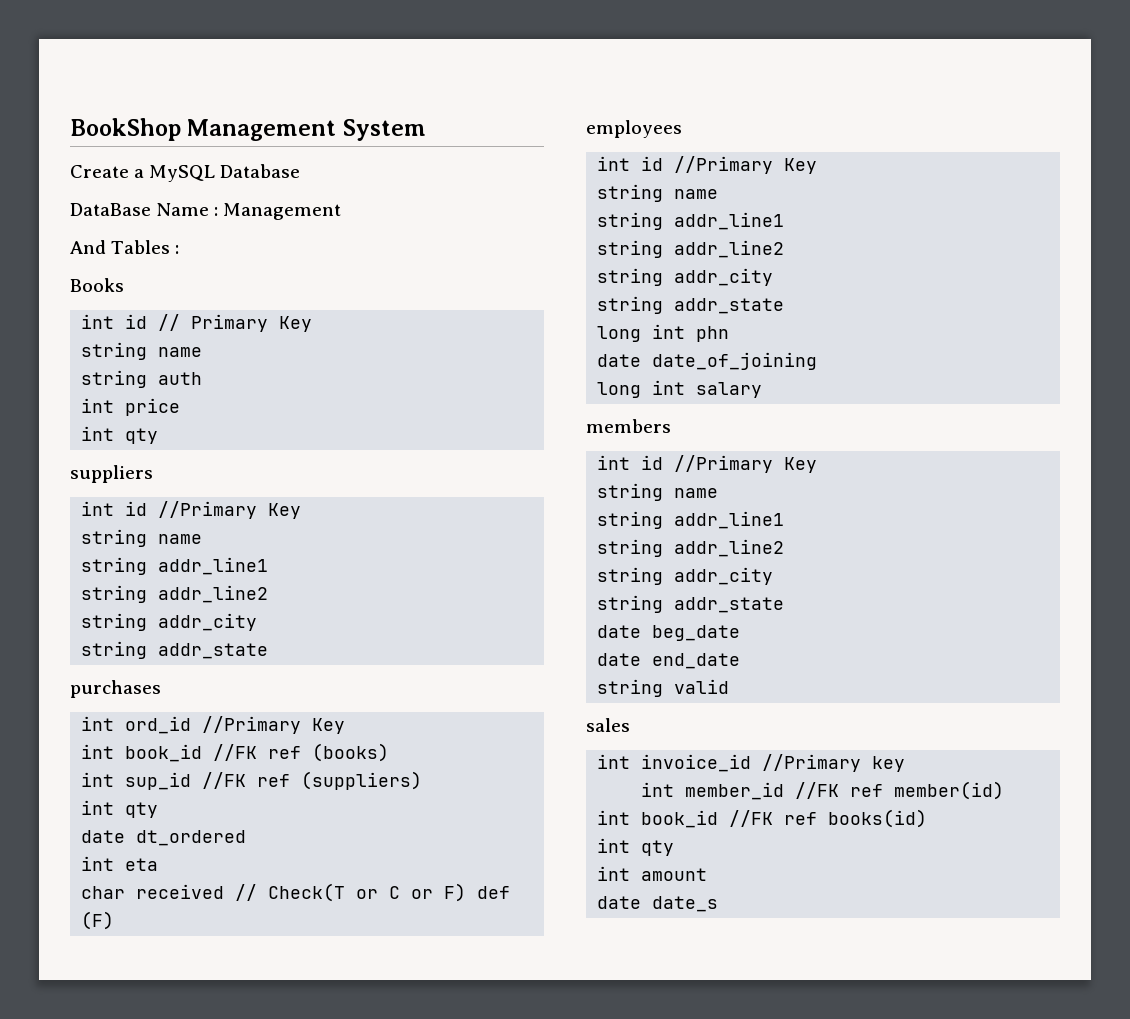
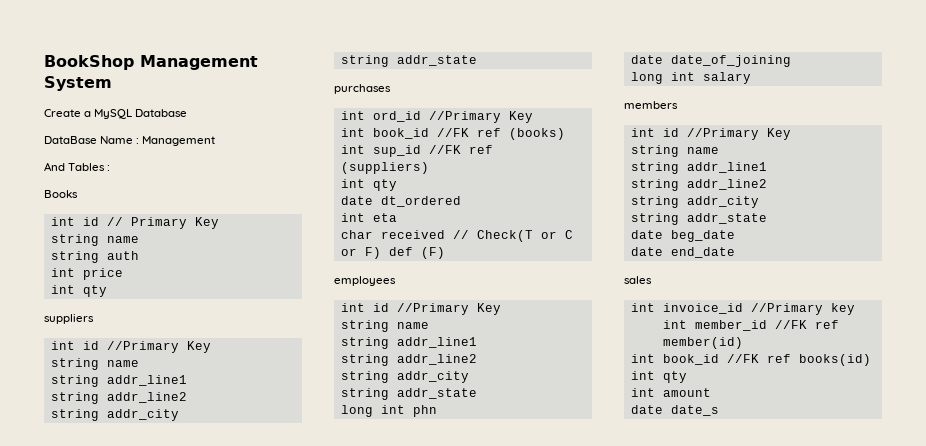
- string valid

